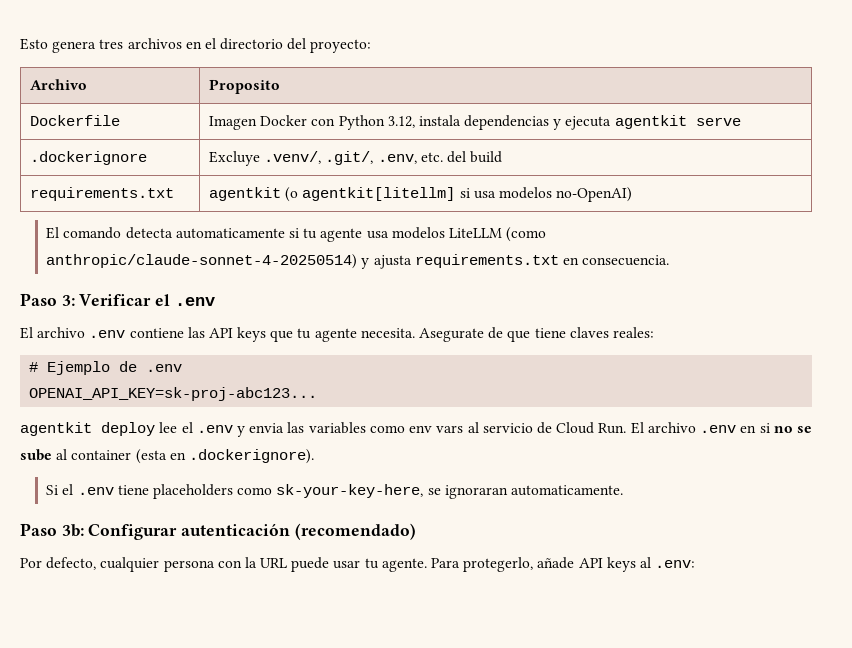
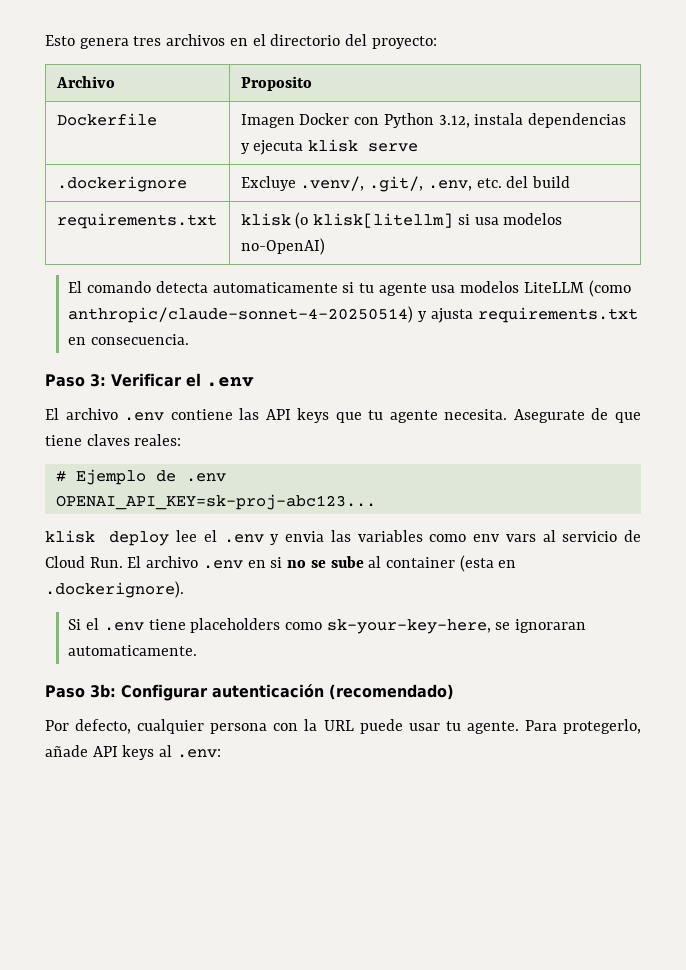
- Dockerfile | Imagen Docker con Python 3.12, instala dependencias y ejecuta agentkit serve
+ Dockerfile | Imagen Docker con Python 3.12, instala dependencias y ejecuta klisk serve
- requirements.txt | agentkit (o agentkit[litellm] si usa modelos no-OpenAI)
+ requirements.txt | klisk (o klisk[litellm] si usa modelos no-OpenAI)
- agentkit deploy lee el .env y envia las variables como env vars al servicio de Cloud Run. El archivo .env en si no se sube al container (esta en .dockerignore).
+ klisk deploy lee el .env y envia las variables como env vars al servicio de Cloud Run. El archivo .env en si no se sube al container (esta en .dockerignore).

